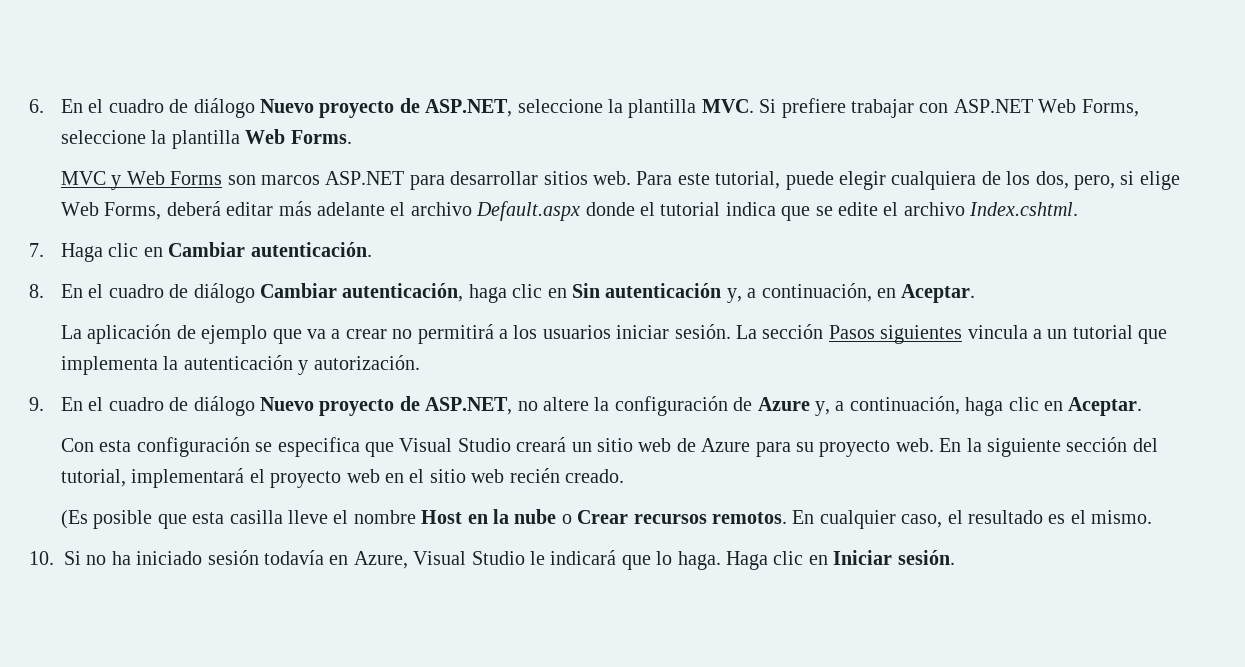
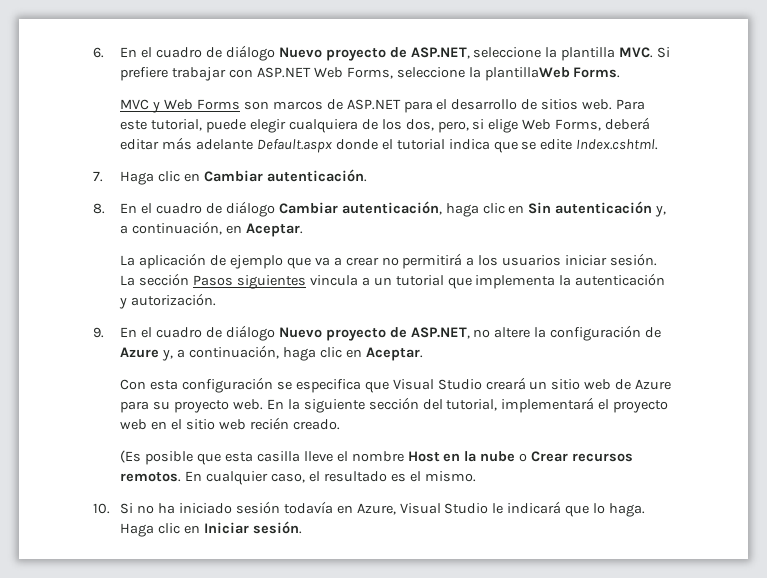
- 6. En el cuadro de diálogo Nuevo proyecto de ASP.NET, seleccione la plantilla MVC. Si prefiere trabajar con ASP.NET Web Forms, seleccione la plantilla Web Forms.
+ 6. En el cuadro de diálogo Nuevo proyecto de ASP.NET, seleccione la plantilla MVC. Si prefiere trabajar con ASP.NET Web Forms, seleccione la plantillaWeb Forms.
- MVC y Web Forms son marcos ASP.NET para desarrollar sitios web.
+ MVC y Web Forms son marcos de ASP.NET para el desarrollo de sitios web.
- Para este tutorial, puede elegir cualquiera de los dos, pero, si elige Web Forms, deberá editar más adelante el archivo Default.aspx donde el tutorial indica que se edite el archivo Index.cshtml.
+ Para este tutorial, puede elegir cualquiera de los dos, pero, si elige Web Forms, deberá editar más adelante Default.aspx donde el tutorial indica que se edite Index.cshtml.

